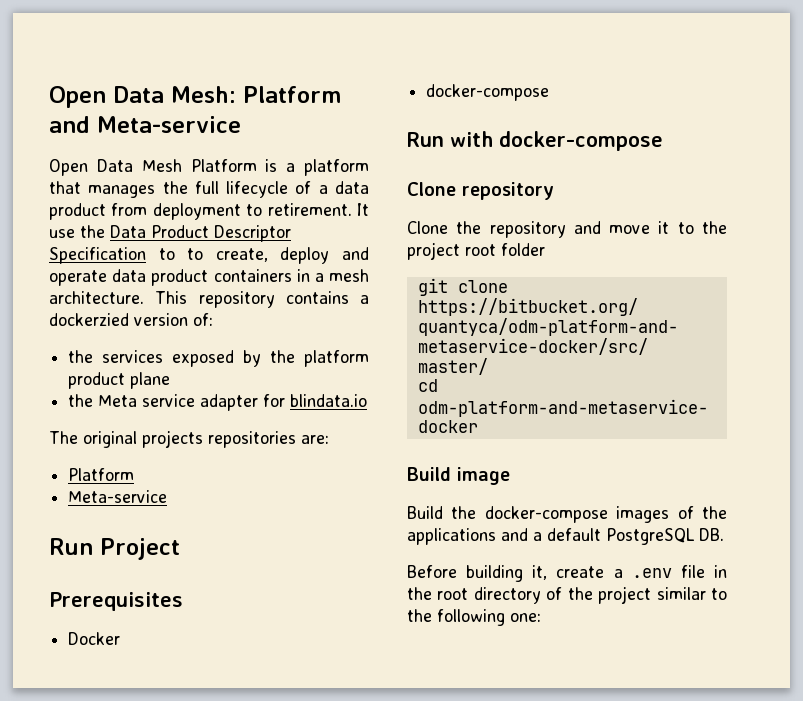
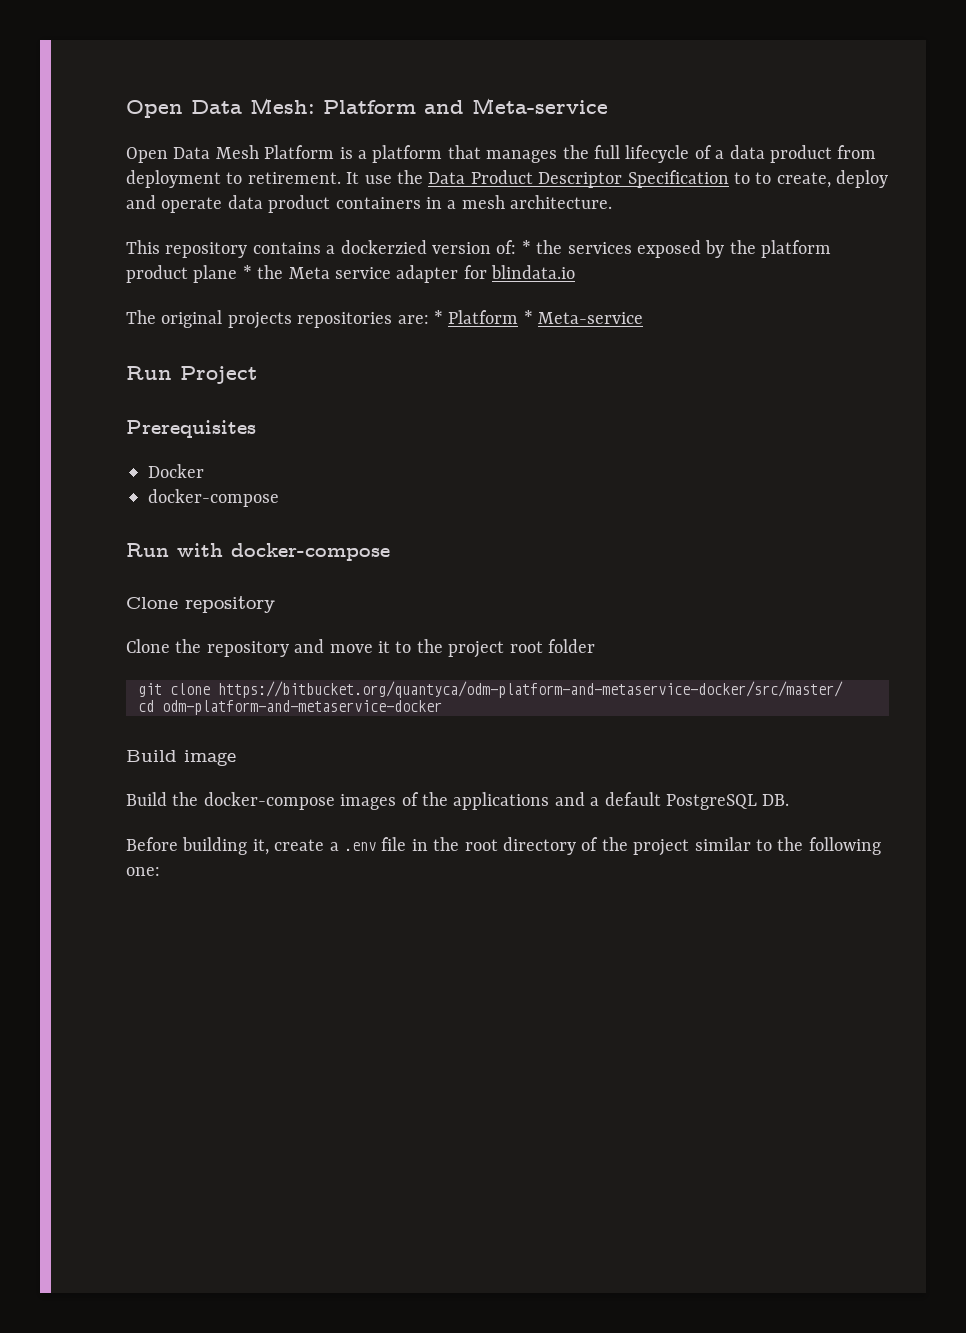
- It use the Data Product Descriptor Specification to to create, deploy and operate data product containers in a mesh architecture. This repository contains a dockerzied version of:
- the services exposed by the platform product plane
- the Meta service adapter for blindata.io
+ It use the Data Product Descriptor Specification to to create, deploy and operate data product containers in a mesh architecture.
+ This repository contains a dockerzied version of: * the services exposed by the platform product plane * the Meta service adapter for blindata.io
- The original projects repositories are:
- Platform
- Meta-service
+ The original projects repositories are: * Platform * Meta-service

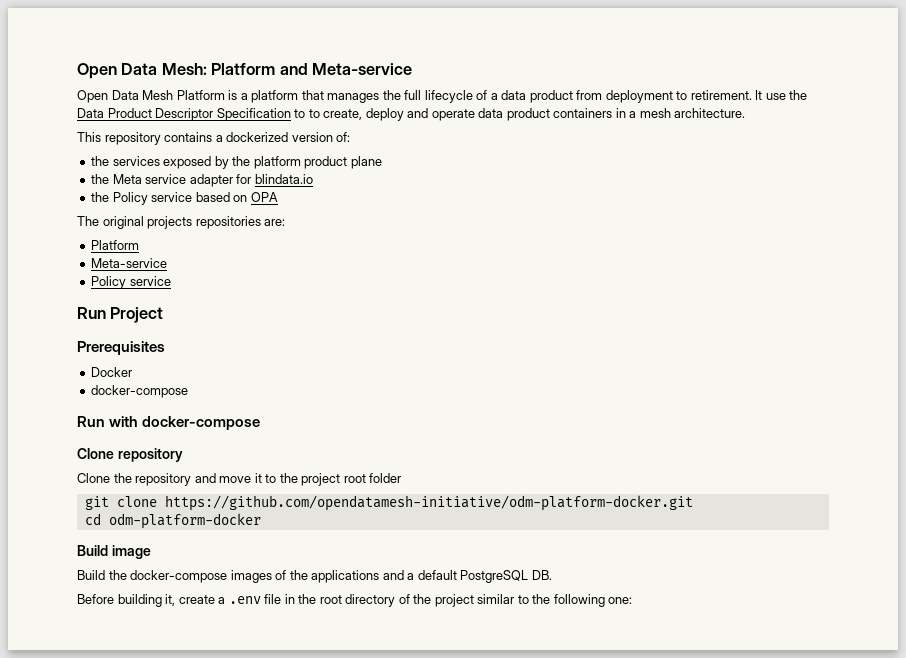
- This repository contains a dockerzied version of: * the services exposed by the platform product plane * the Meta service adapter for blindata.io
+ This repository contains a dockerized version of:
+ the services exposed by the platform product plane
+ the Meta service adapter for blindata.io
+ the Policy service based on OPA
- The original projects repositories are: * Platform * Meta-service
+ The original projects repositories are:
+ Platform
+ Meta-service
+ Policy service
- git clone https://bitbucket.org/quantyca/odm-platform-and-metaservice-docker/src/master/
+ git clone https://github.com/opendatamesh-initiative/odm-platform-docker.git
- cd odm-platform-and-metaservice-docker
+ cd odm-platform-docker

